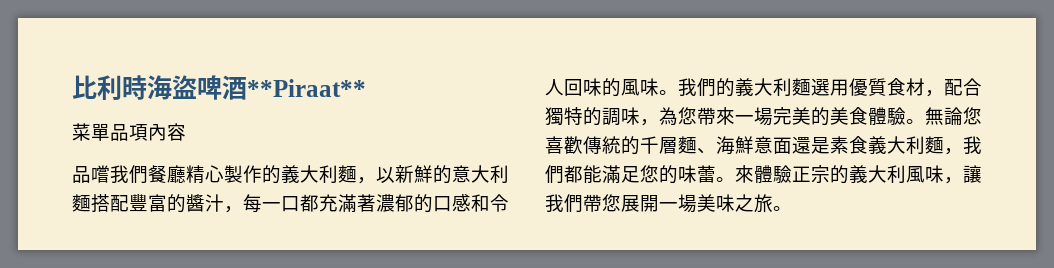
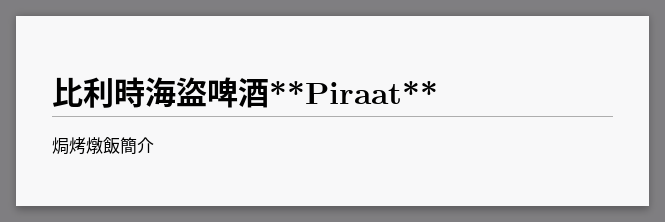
- 菜單品項內容
- 品嚐我們餐廳精心製作的義大利麵，以新鮮的意大利麵搭配豐富的醬汁，每一口都充滿著濃郁的口感和令人回味的風味。我們的義大利麵選用優質食材，配合獨特的調味，為您帶來一場完美的美食體驗。無論您喜歡傳統的千層麵、海鮮意面還是素食義大利麵，我們都能滿足您的味蕾。來體驗正宗的義大利風味，讓我們帶您展開一場美味之旅。
+ 焗烤燉飯簡介

